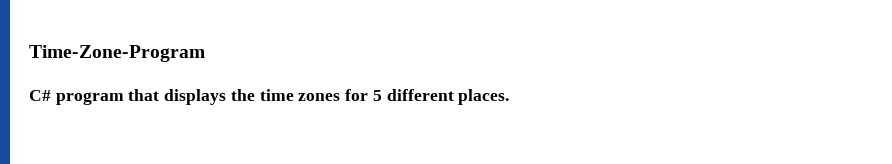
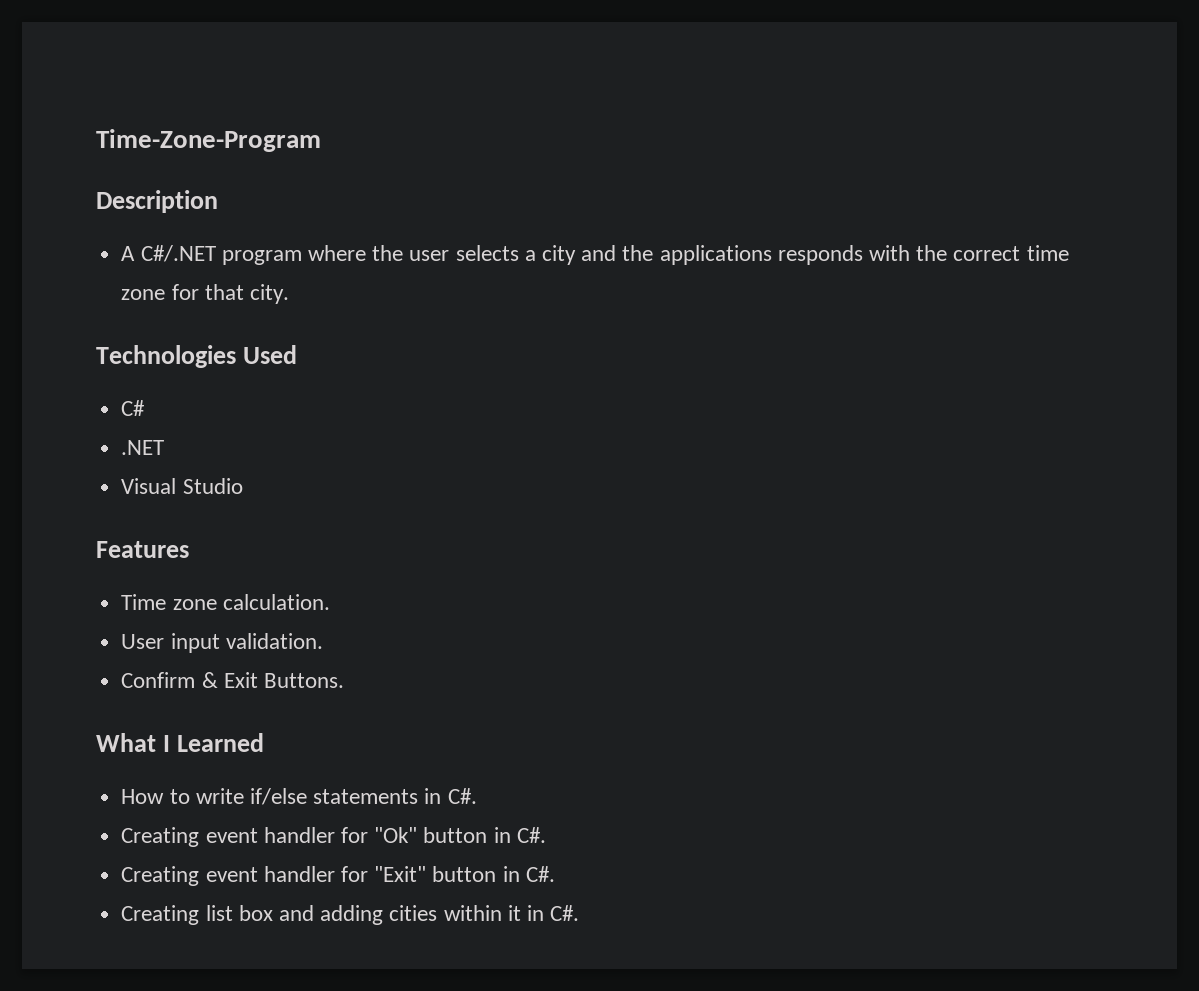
- C# program that displays the time zones for 5 different places.
+ Description
+ A C#/.NET program where the user selects a city and the applications responds with the correct time zone for that city.
+ Technologies Used
+ C#
+ .NET
+ Visual Studio
+ Features
+ Time zone calculation.
+ User input validation.
+ Confirm & Exit Buttons.
+ What I Learned
+ How to write if/else statements in C#.
+ Creating event handler for "Ok" button in C#.
+ Creating event handler for "Exit" button in C#.
+ Creating list box and adding cities within it in C#.

